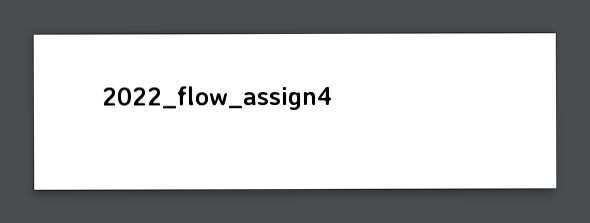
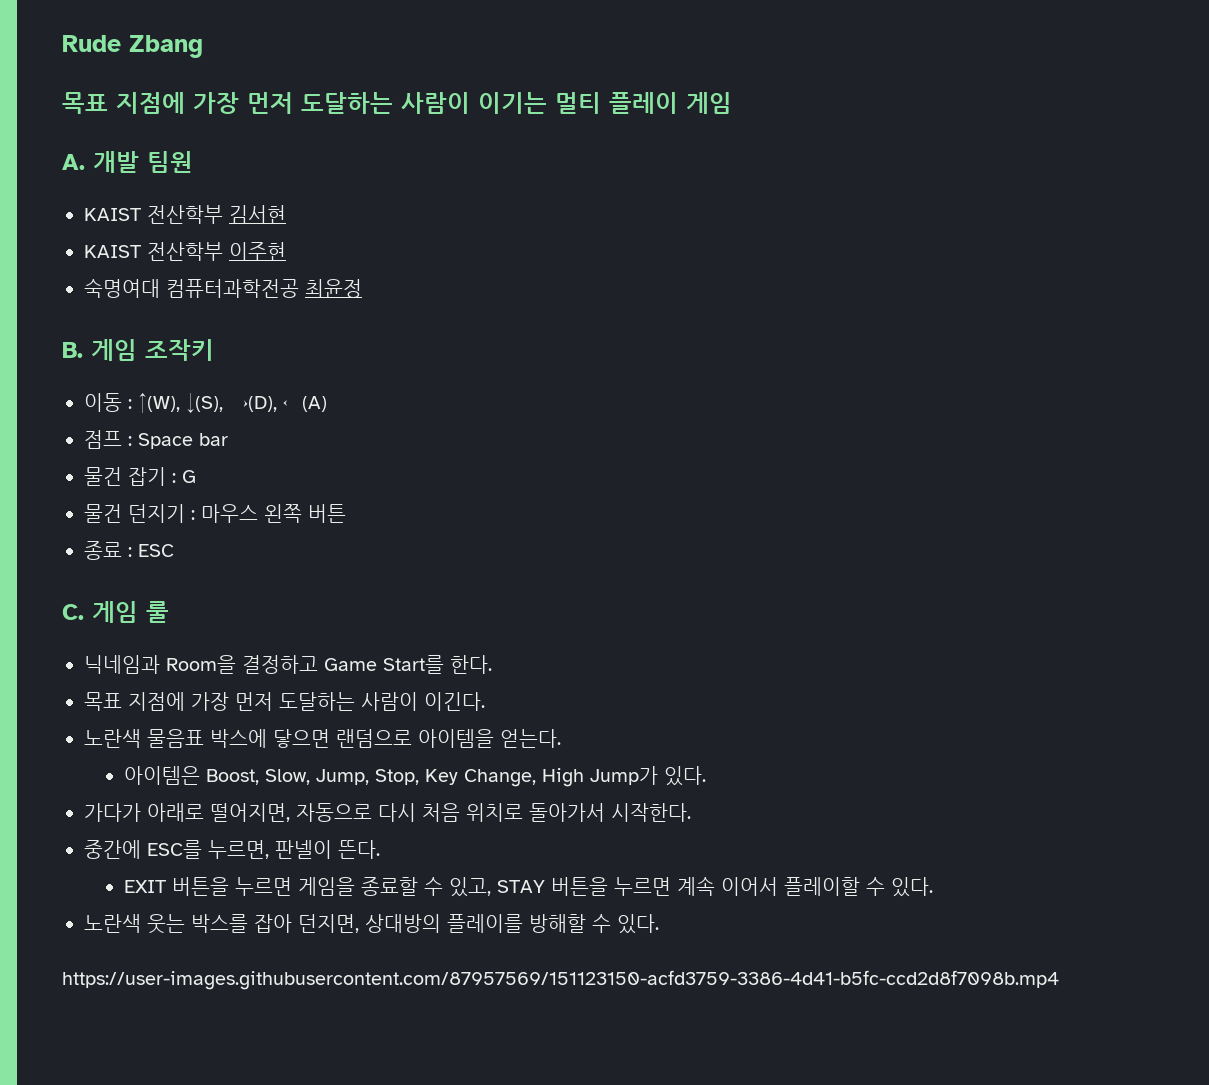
- 2022_flow_assign4
+ Rude Zbang
+ 목표 지점에 가장 먼저 도달하는 사람이 이기는 멀티 플레이 게임
+ A. 개발 팀원
+ KAIST 전산학부 김서현
+ KAIST 전산학부 이주현
+ 숙명여대 컴퓨터과학전공 최윤정
+ B. 게임 조작키
+ 이동 : ↑(W), ↓(S), →(D), ←(A)
+ 점프 : Space bar
+ 물건 잡기 : G
+ 물건 던지기 : 마우스 왼쪽 버튼
+ 종료 : ESC
+ C. 게임 룰
+ 닉네임과 Room을 결정하고 Game Start를 한다.
+ 목표 지점에 가장 먼저 도달하는 사람이 이긴다.
+ 노란색 물음표 박스에 닿으면 랜덤으로 아이템을 얻는다.
+ 아이템은 Boost, Slow, Jump, Stop, Key Change, High Jump가 있다.
+ 가다가 아래로 떨어지면, 자동으로 다시 처음 위치로 돌아가서 시작한다.
+ 중간에 ESC를 누르면, 판넬이 뜬다.
+ EXIT 버튼을 누르면 게임을 종료할 수 있고, STAY 버튼을 누르면 계속 이어서 플레이할 수 있다.
+ 노란색 웃는 박스를 잡아 던지면, 상대방의 플레이를 방해할 수 있다.
+ https://user-images.githubusercontent.com/87957569/151123150-acfd3759-3386-4d41-b5fc-ccd2d8f7098b.mp4

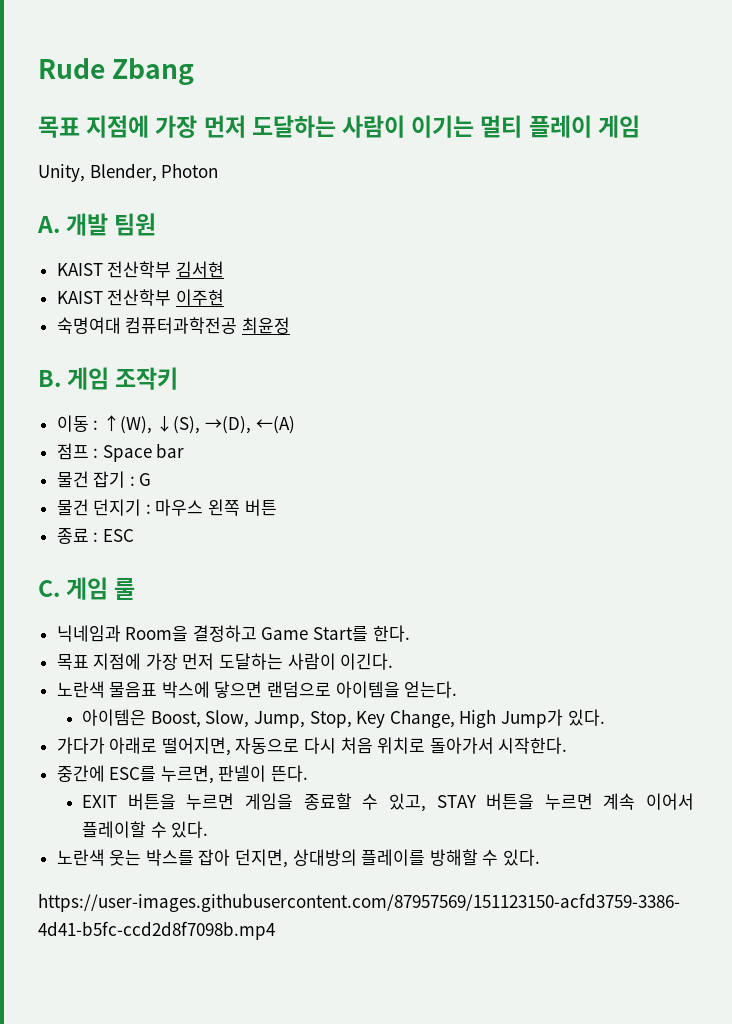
+ Unity, Blender, Photon

